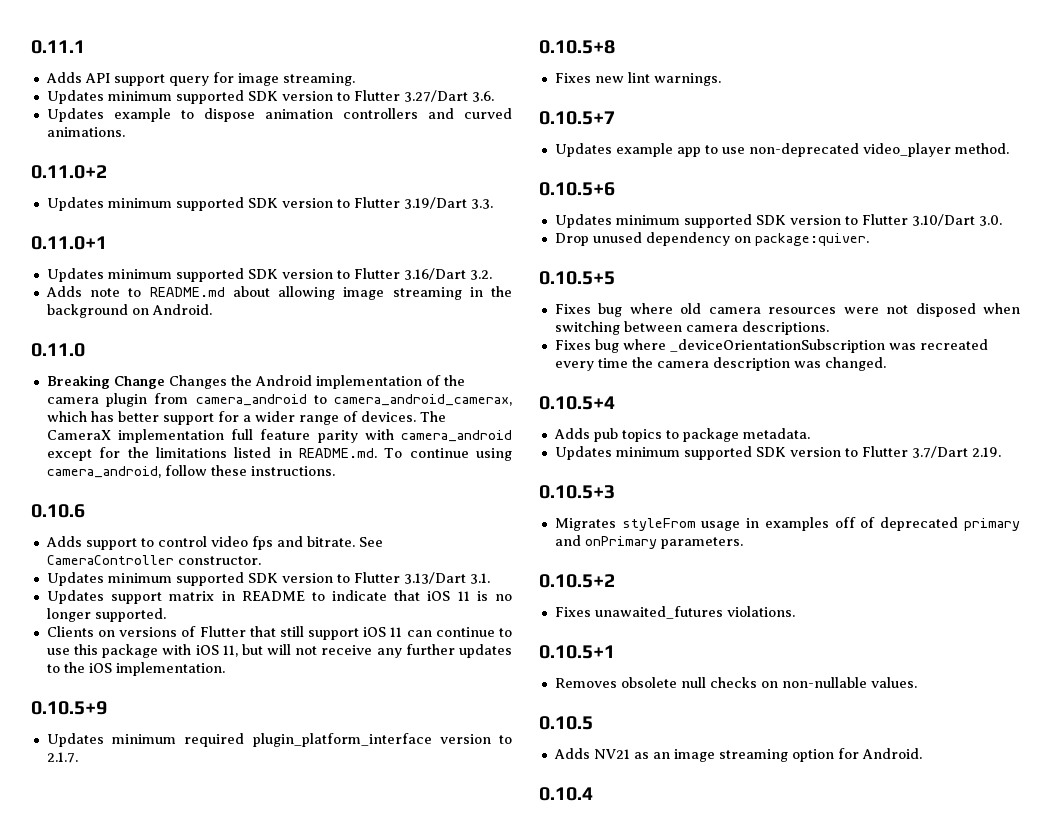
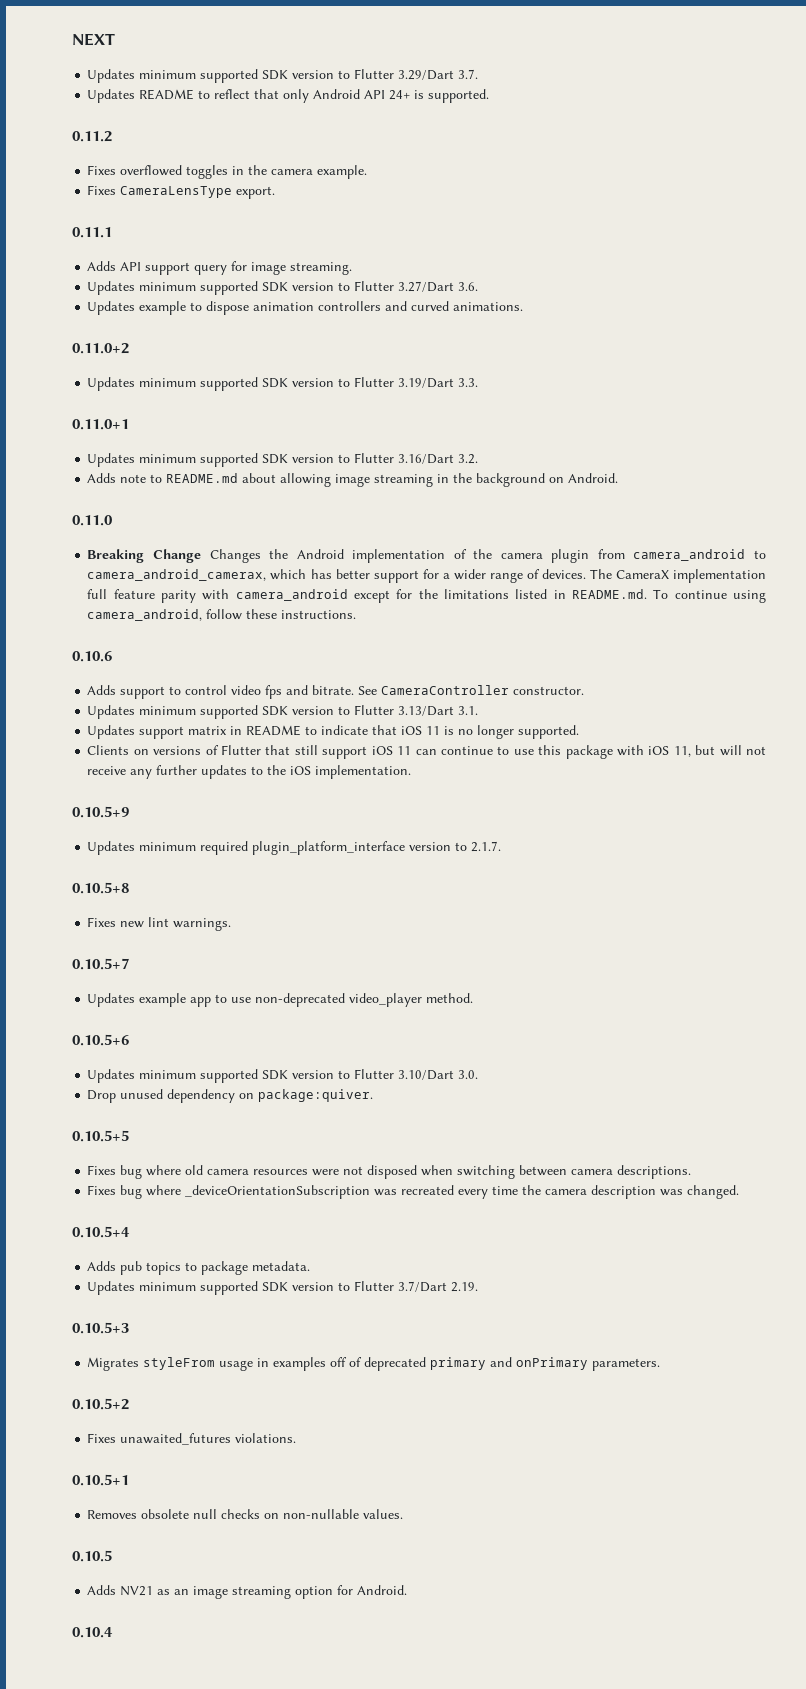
+ NEXT
+ Updates minimum supported SDK version to Flutter 3.29/Dart 3.7.
+ Updates README to reflect that only Android API 24+ is supported.
+ 0.11.2
+ Fixes overflowed toggles in the camera example.
+ Fixes CameraLensType export.

